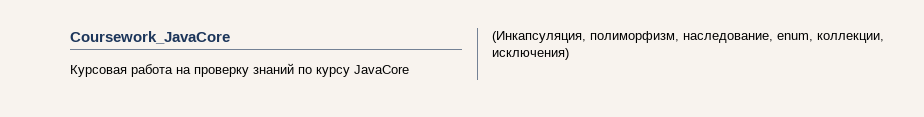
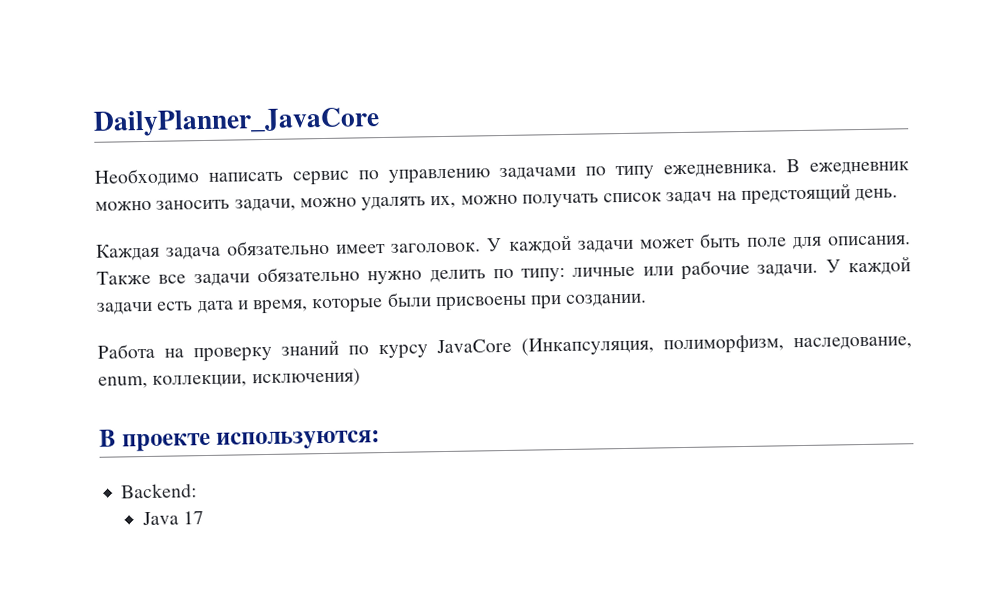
- Coursework_JavaCore
- Курсовая работа на проверку знаний по курсу JavaCore (Инкапсуляция, полиморфизм, наследование, enum, коллекции, исключения)
+ DailyPlanner_JavaCore
+ Необходимо написать сервис по управлению задачами по типу ежедневника. В ежедневник можно заносить задачи, можно удалять их, можно получать список задач на предстоящий день.
+ Каждая задача обязательно имеет заголовок. У каждой задачи может быть поле для описания. Также все задачи обязательно нужно делить по типу: личные или рабочие задачи. У каждой задачи есть дата и время, которые были присвоены при создании.
+ Работа на проверку знаний по курсу JavaCore (Инкапсуляция, полиморфизм, наследование, enum, коллекции, исключения)
+ В проекте используются:
+ Backend:
+ Java 17

